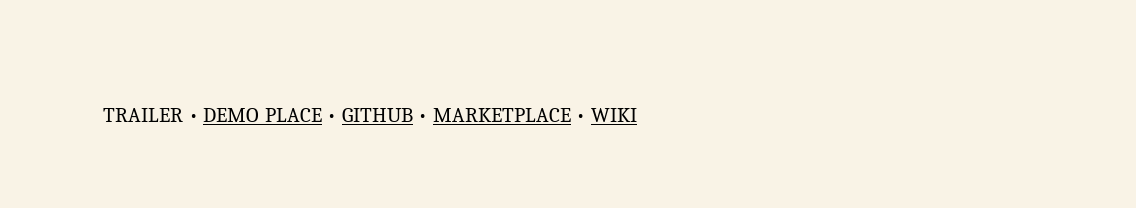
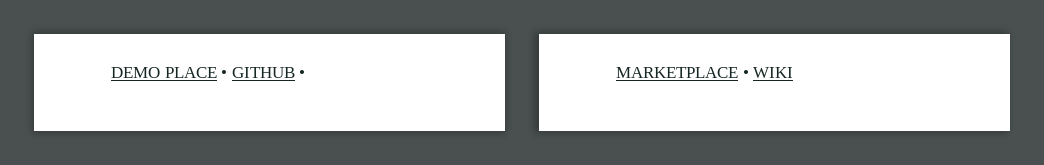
- TRAILER • DEMO PLACE • GITHUB • MARKETPLACE • WIKI
+ DEMO PLACE • GITHUB • MARKETPLACE • WIKI

